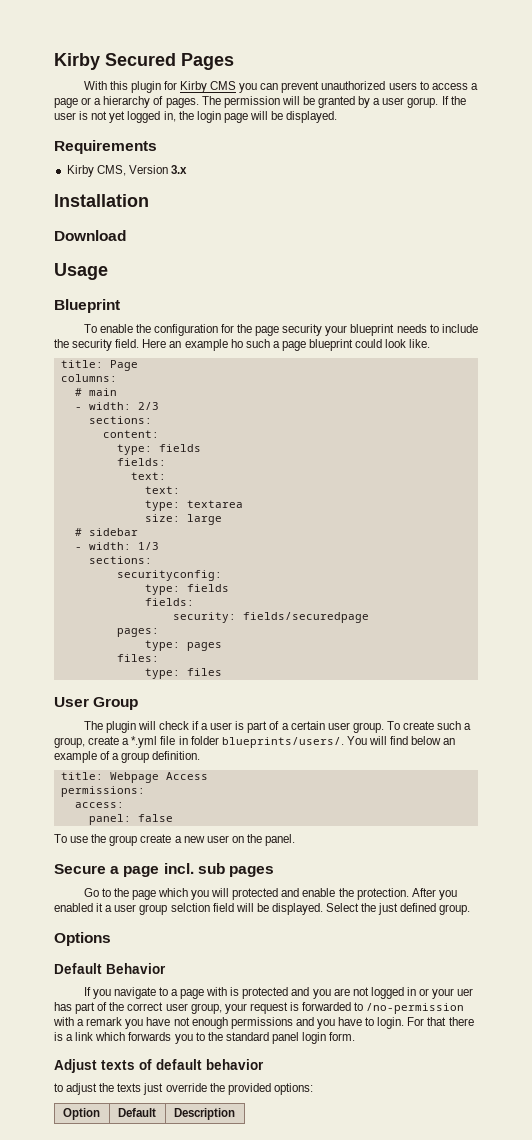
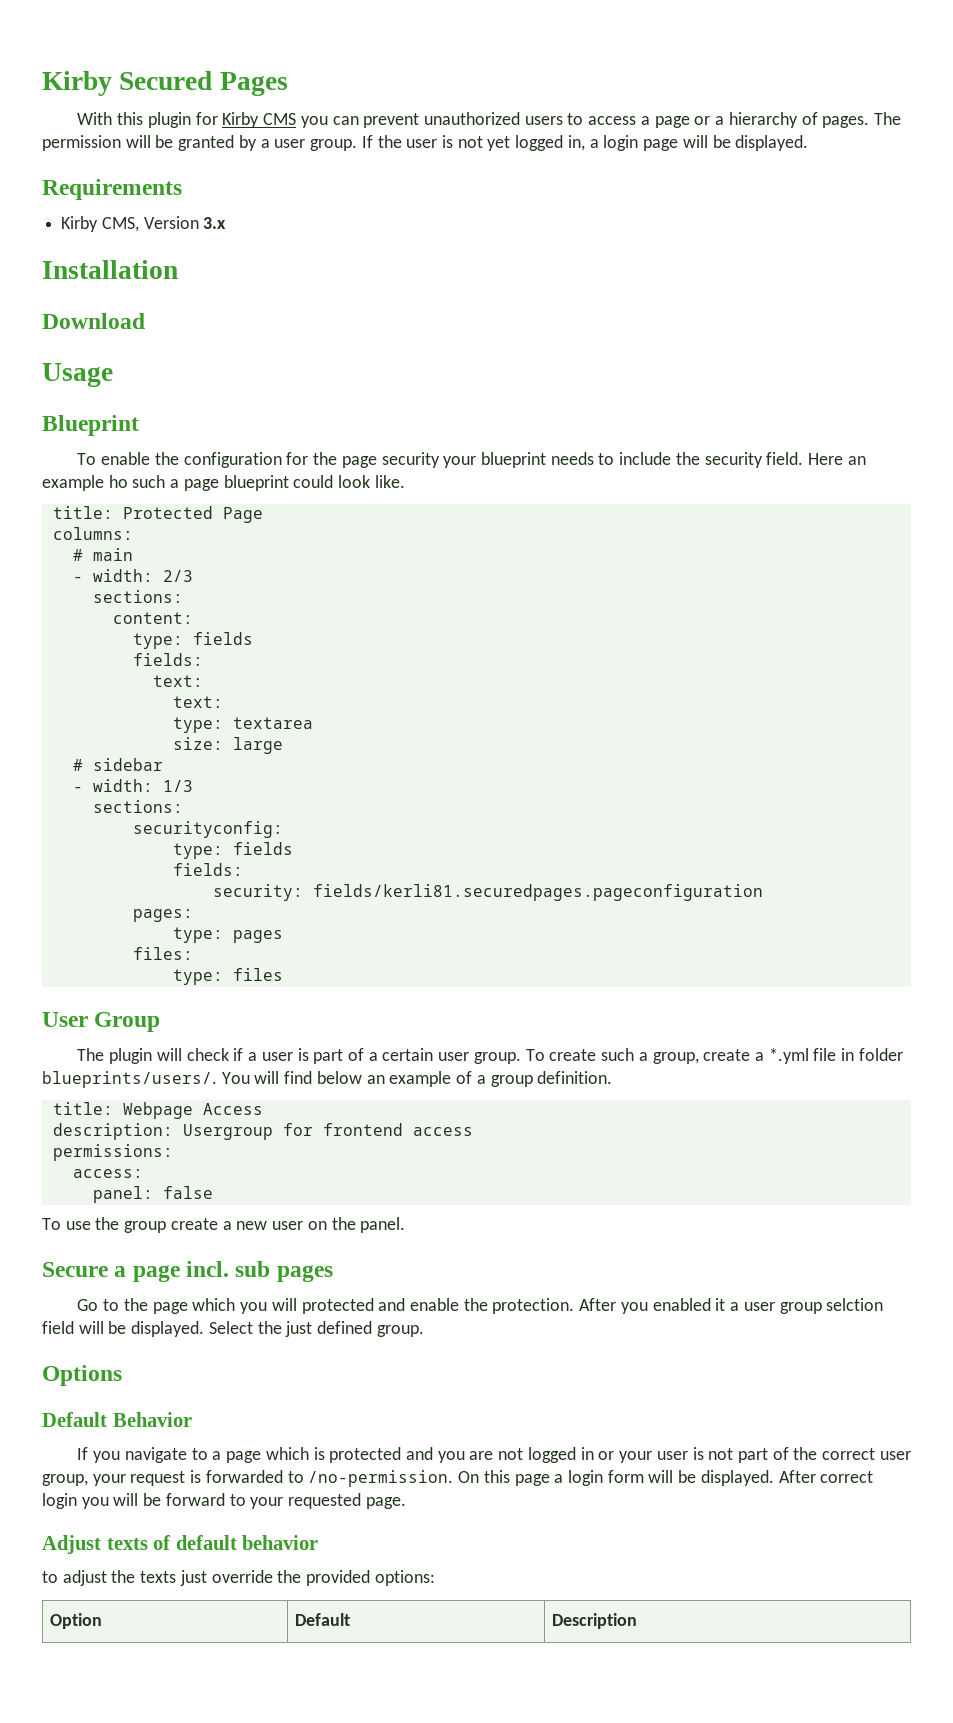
- The permission will be granted by a user gorup.
+ The permission will be granted by a user group.
- If the user is not yet logged in, the login page will be displayed.
+ If the user is not yet logged in, a login page will be displayed.
- title: Page
+ title: Protected Page
- security: fields/securedpage
+ security: fields/kerli81.securedpages.pageconfiguration
+ description: Usergroup for frontend access
- If you navigate to a page with is protected and you are not logged in or your uer has part of the correct user group, your request is forwarded to /no-permission with a remark you have not enough permissions and you have to login. For that there is a link which forwards you to the standard panel login form.
+ If you navigate to a page which is protected and you are not logged in or your user is not part of the correct user group, your request is forwarded to /no-permission. On this page a login form will be displayed. After correct login you will be forward to your requested page.

